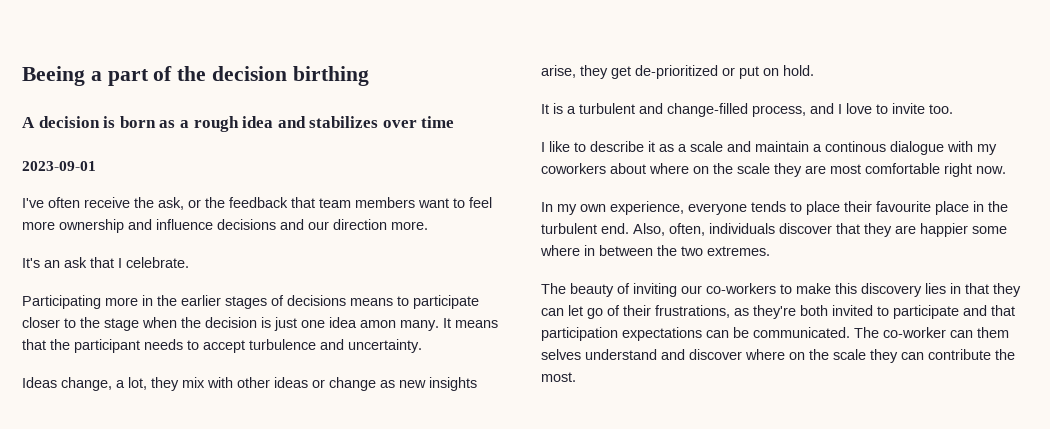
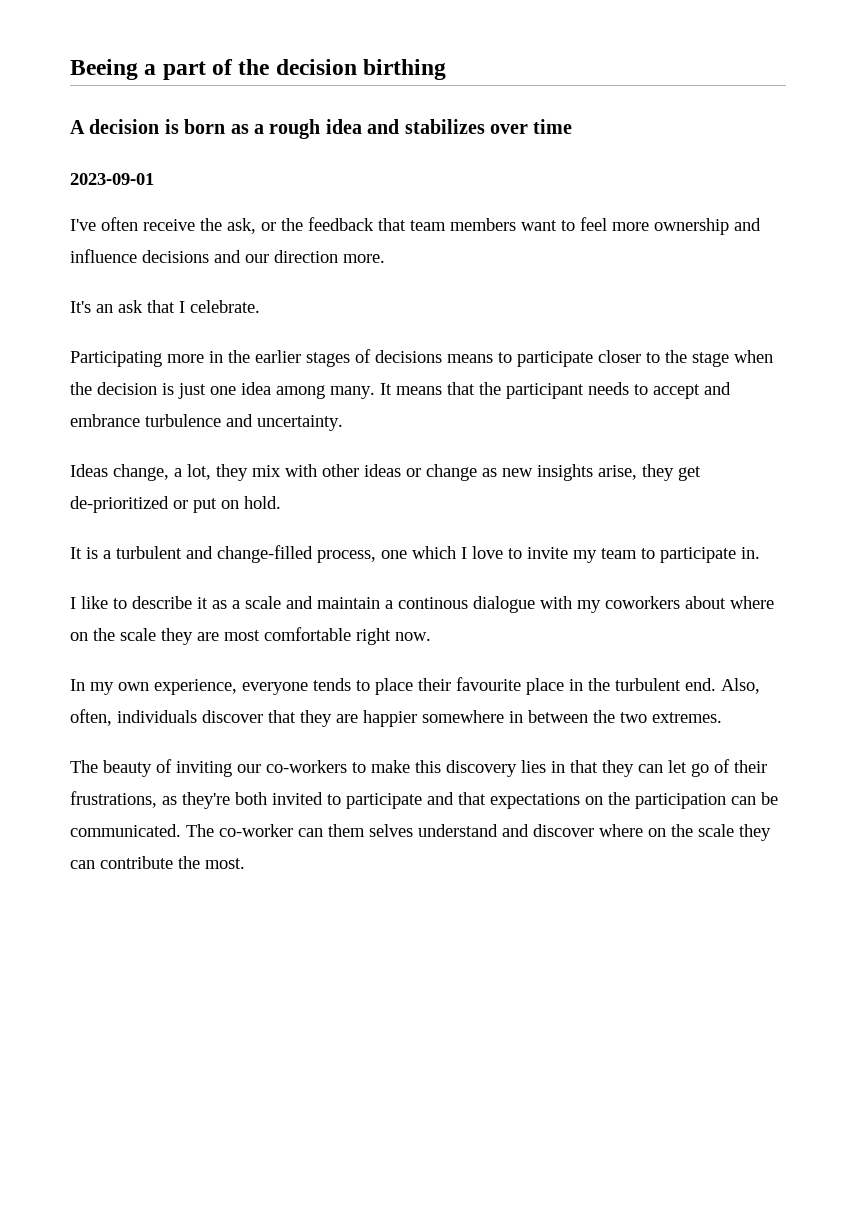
- Participating more in the earlier stages of decisions means to participate closer to the stage when the decision is just one idea amon many.
+ Participating more in the earlier stages of decisions means to participate closer to the stage when the decision is just one idea among many.
- It means that the participant needs to accept turbulence and uncertainty.
+ It means that the participant needs to accept and embrance turbulence and uncertainty.
- It is a turbulent and change-filled process, and I love to invite too.
+ It is a turbulent and change-filled process, one which I love to invite my team to participate in.
- Also, often, individuals discover that they are happier some where in between the two extremes.
+ Also, often, individuals discover that they are happier somewhere in between the two extremes.
- The beauty of inviting our co-workers to make this discovery lies in that they can let go of their frustrations, as they're both invited to participate and that participation expectations can be communicated.
+ The beauty of inviting our co-workers to make this discovery lies in that they can let go of their frustrations, as they're both invited to participate and that expectations on the participation can be communicated.

